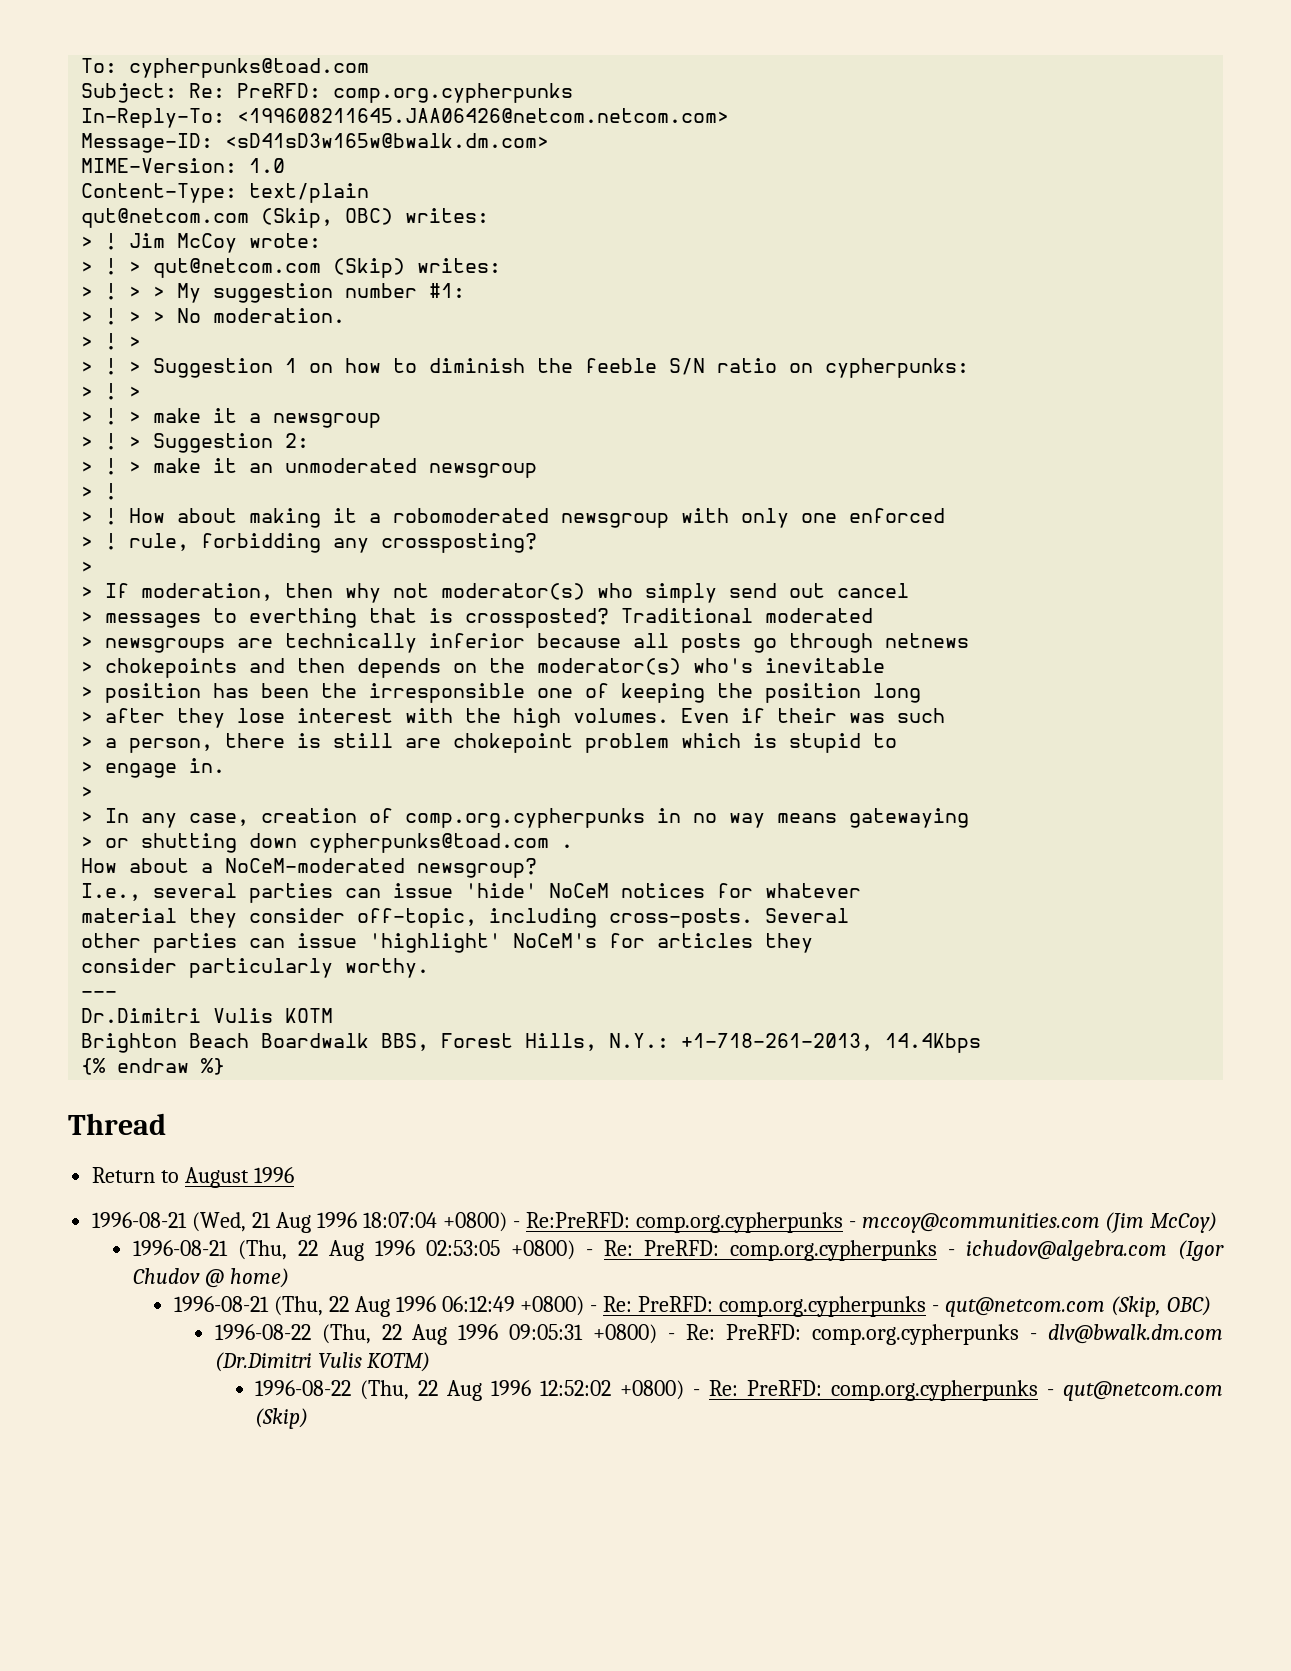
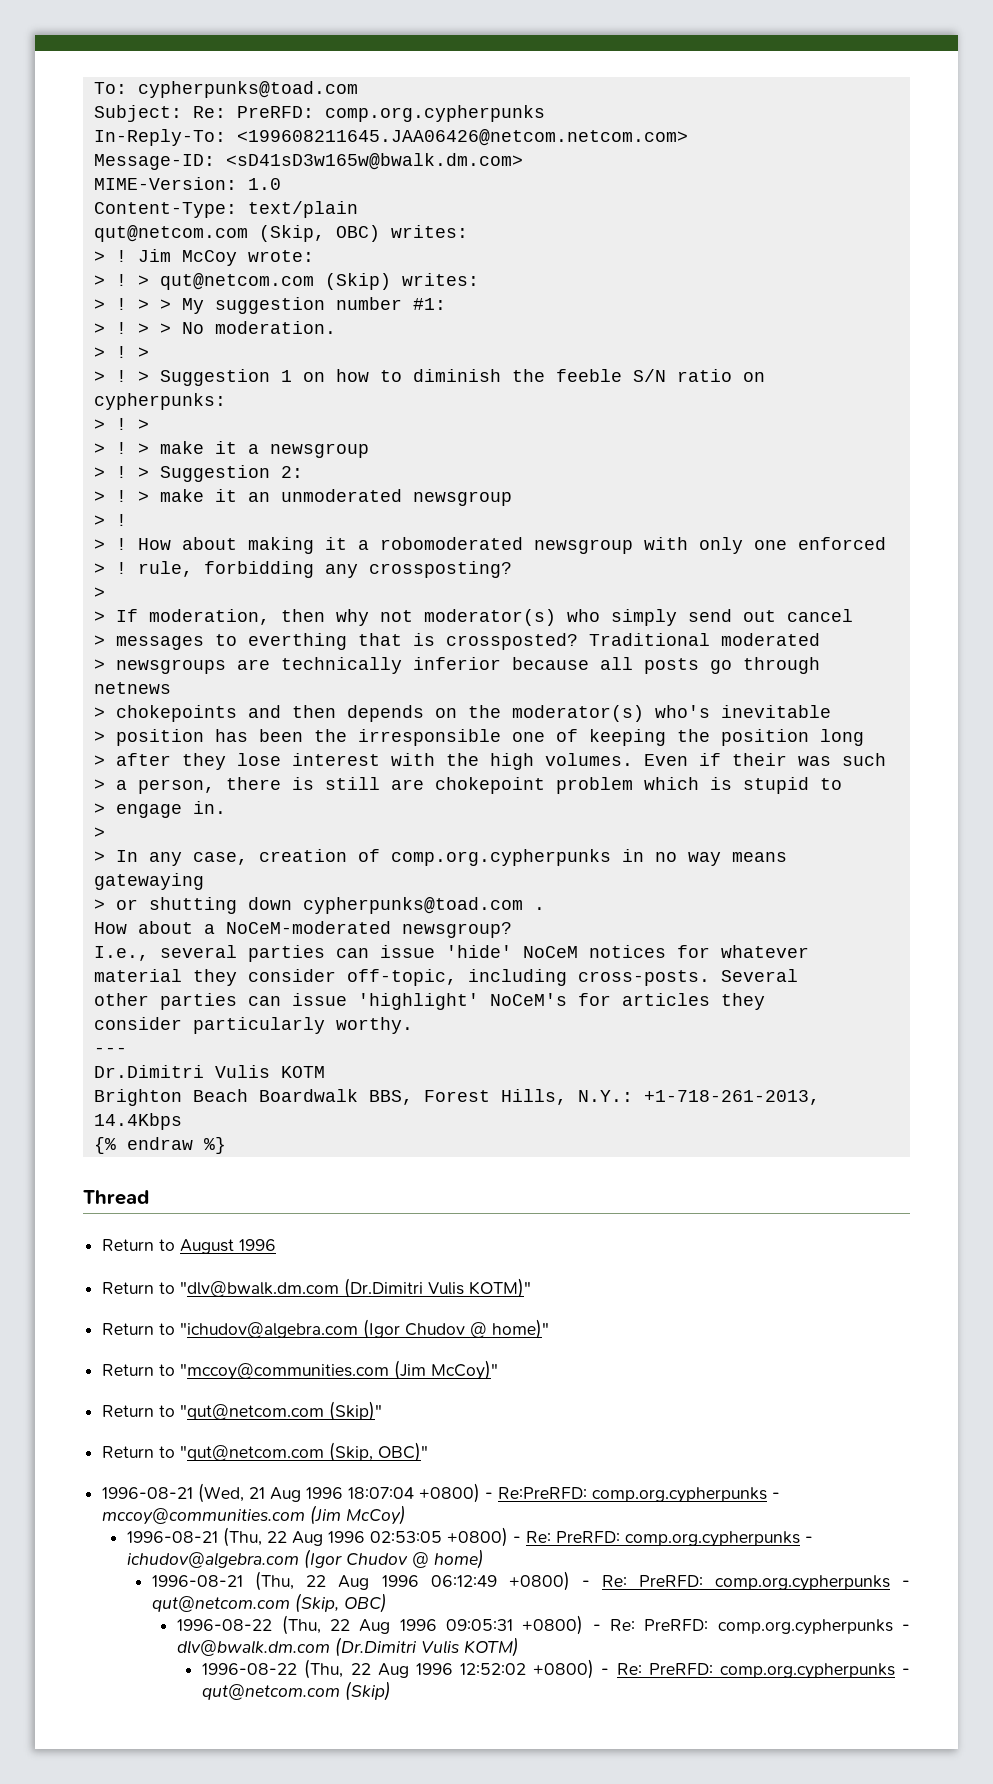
+ Return to "dlv@bwalk.dm.com (Dr.Dimitri Vulis KOTM)"
+ Return to "ichudov@algebra.com (Igor Chudov @ home)"
+ Return to "mccoy@communities.com (Jim McCoy)"
+ Return to "qut@netcom.com (Skip)"
+ Return to "qut@netcom.com (Skip, OBC)"

